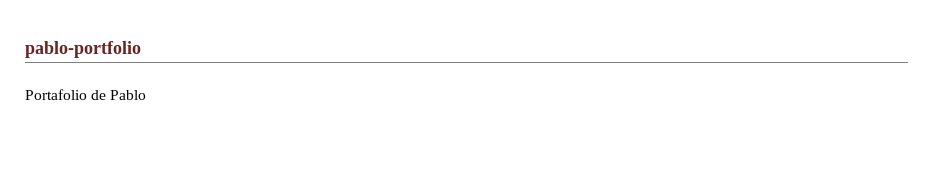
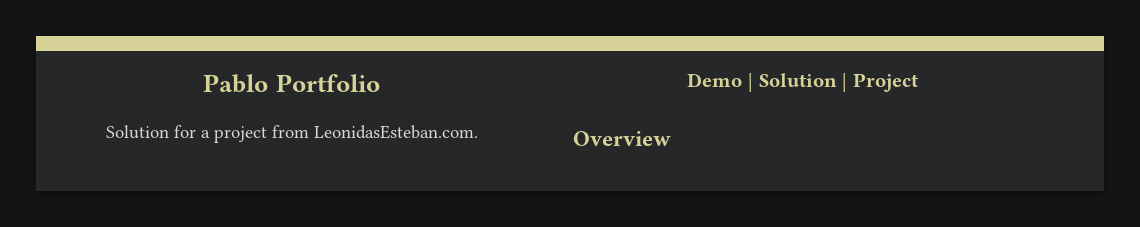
- pablo-portfolio
- Portafolio de Pablo
+ Pablo Portfolio
+ Solution for a project from LeonidasEsteban.com.
+ Demo | Solution | Project
+ Overview

